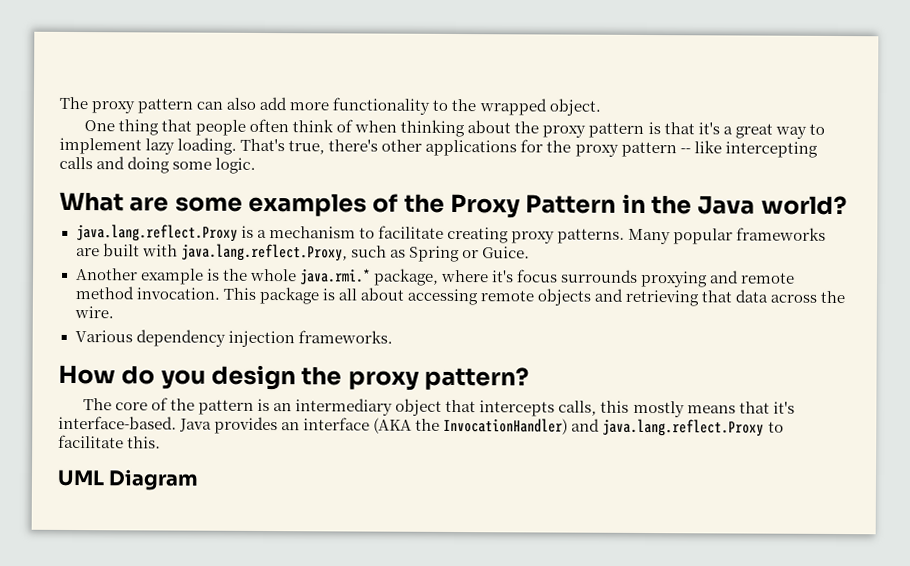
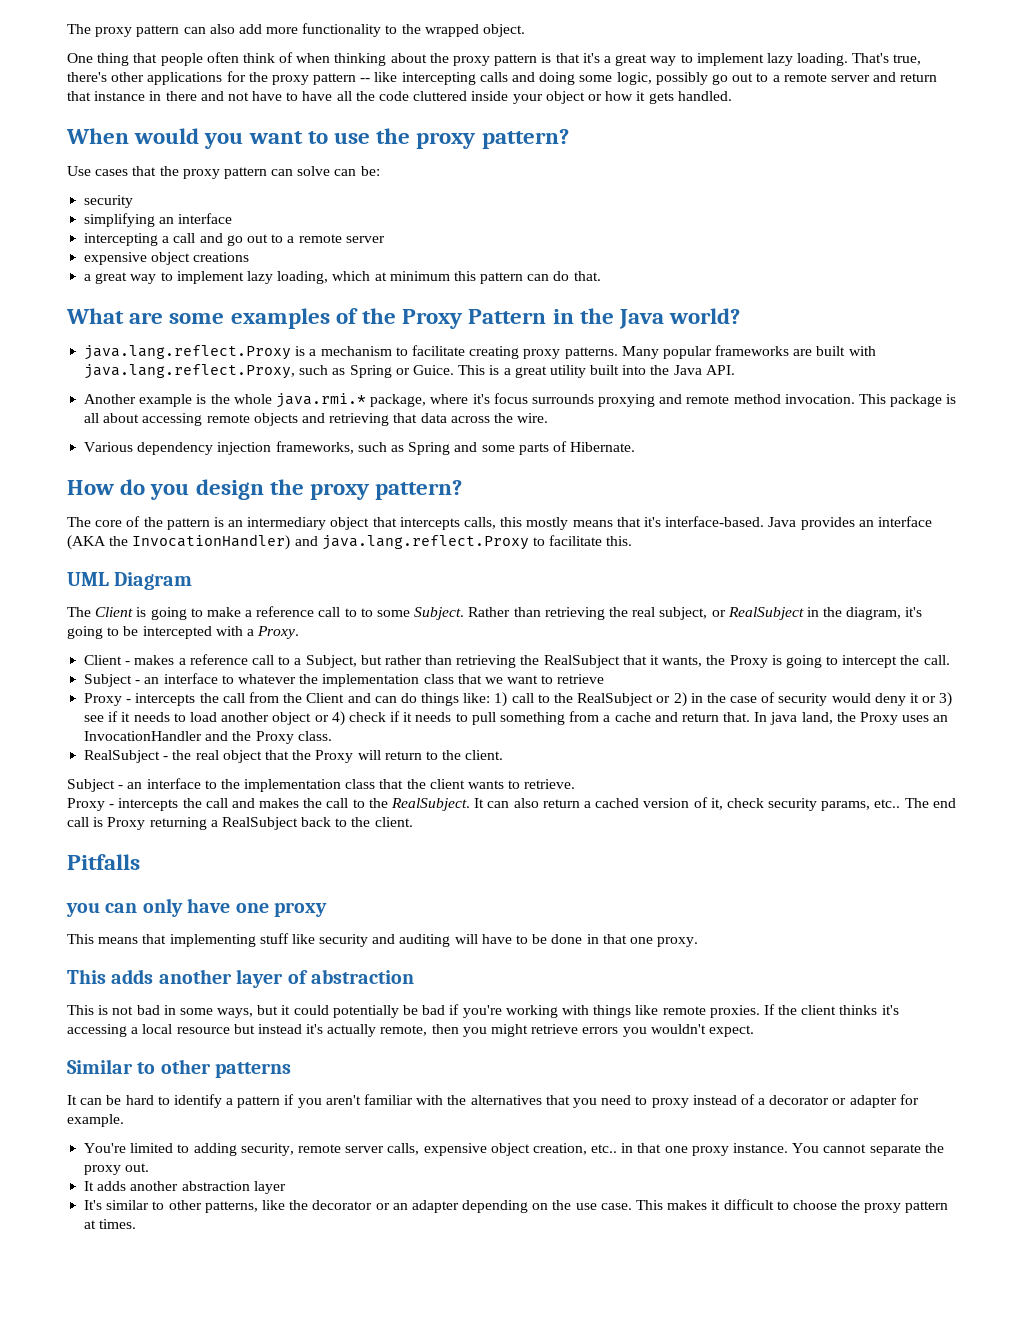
- That's true, there's other applications for the proxy pattern -- like intercepting calls and doing some logic.
+ That's true, there's other applications for the proxy pattern -- like intercepting calls and doing some logic, possibly go out to a remote server and return that instance in there and not have to have all the code cluttered inside your object or how it gets handled.
+ When would you want to use the proxy pattern?
+ Use cases that the proxy pattern can solve can be:
+ security
+ simplifying an interface
+ intercepting a call and go out to a remote server
+ expensive object creations
+ a great way to implement lazy loading, which at minimum this pattern can do that.
+ This is a great utility built into the Java API.
- Various dependency injection frameworks.
+ Various dependency injection frameworks, such as Spring and some parts of Hibernate.
+ The Client is going to make a reference call to to some Subject. Rather than retrieving the real subject, or RealSubject in the diagram, it's going to be intercepted with a Proxy.
+ Client - makes a reference call to a Subject, but rather than retrieving the RealSubject that it wants, the Proxy is going to intercept the call.
+ Subject - an interface to whatever the implementation class that we want to retrieve
+ Proxy - intercepts the call from the Client and can do things like: 1) call to the RealSubject or 2) in the case of security would deny it or 3) see if it needs to load another object or 4) check if it needs to pull something from a cache and return that. In java land, the Proxy uses an InvocationHandler and the Proxy class.
+ RealSubject - the real object that the Proxy will return to the client.
+ Subject - an interface to the implementation class that the client wants to retrieve.
+ Proxy - intercepts the call and makes the call to the RealSubject. It can also return a cached version of it, check security params, etc.. The end call is Proxy returning a RealSubject back to the client.
+ Pitfalls
+ you can only have one proxy
+ This means that implementing stuff like security and auditing will have to be done in that one proxy.
+ This adds another layer of abstraction
+ This is not bad in some ways, but it could potentially be bad if you're working with things like remote proxies. If the client thinks it's accessing a local resource but instead it's actually remote, then you might retrieve errors you wouldn't expect.
+ Similar to other patterns
+ It can be hard to identify a pattern if you aren't familiar with the alternatives that you need to proxy instead of a decorator or adapter for example.
+ You're limited to adding security, remote server calls, expensive object creation, etc.. in that one proxy instance. You cannot separate the proxy out.
+ It adds another abstraction layer
+ It's similar to other patterns, like the decorator or an adapter depending on the use case. This makes it difficult to choose the proxy pattern at times.

